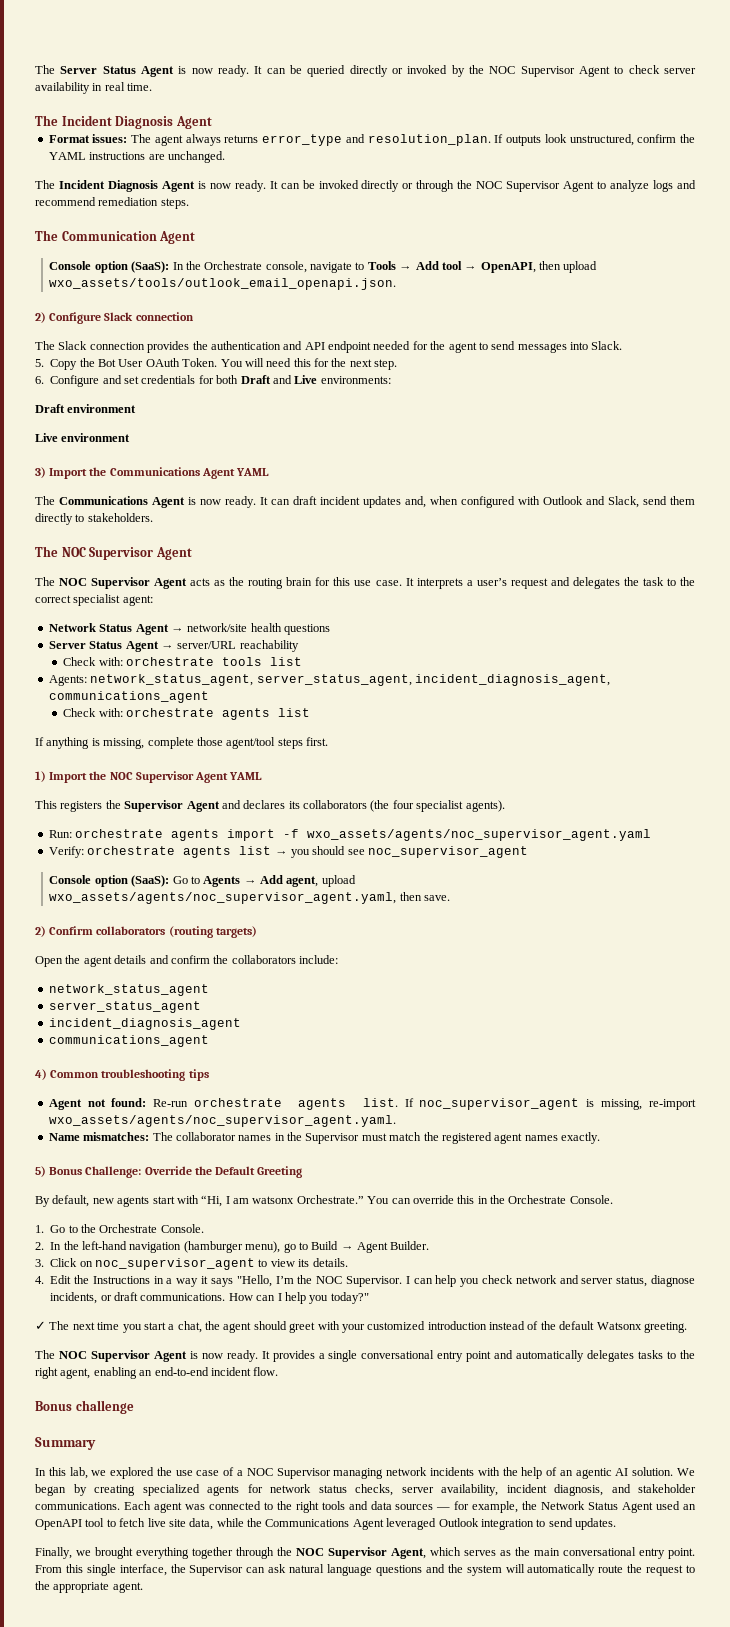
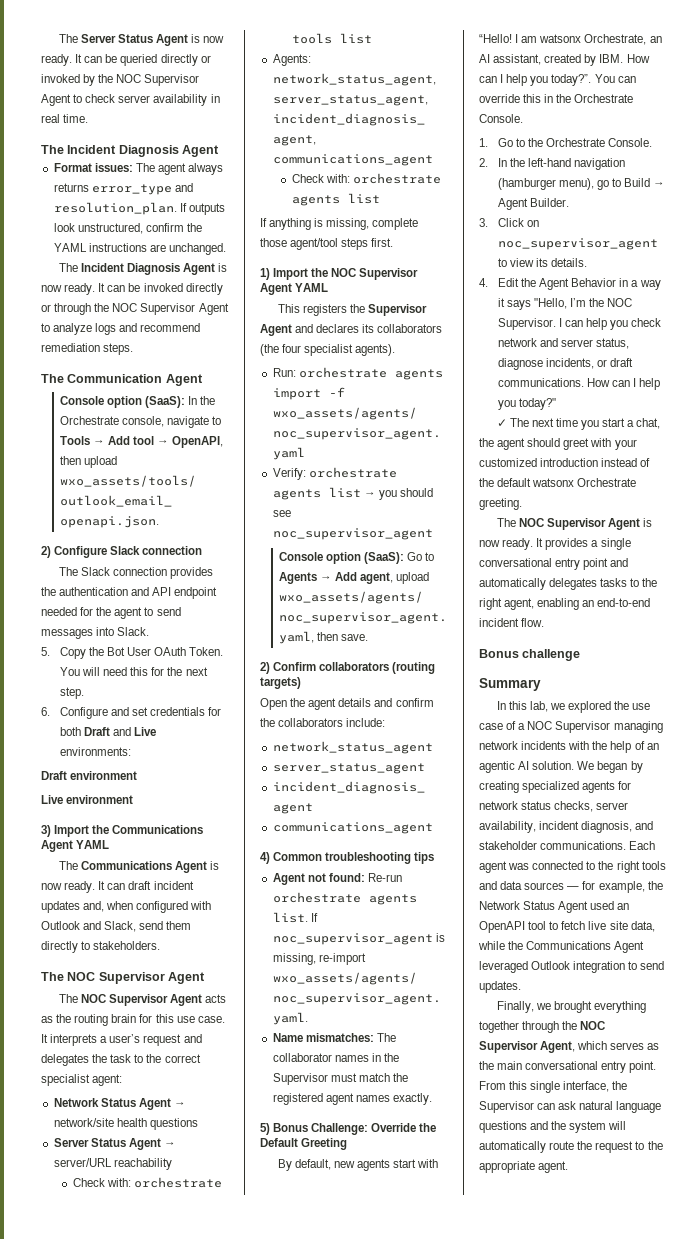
- By default, new agents start with “Hi, I am watsonx Orchestrate.”
+ By default, new agents start with “Hello! I am watsonx Orchestrate, an AI assistant, created by IBM. How can I help you today?”.
- 4. Edit the Instructions in a way it says "Hello, I’m the NOC Supervisor.
+ 4. Edit the Agent Behavior in a way it says "Hello, I’m the NOC Supervisor.
- ✓ The next time you start a chat, the agent should greet with your customized introduction instead of the default Watsonx greeting.
+ ✓ The next time you start a chat, the agent should greet with your customized introduction instead of the default watsonx Orchestrate greeting.

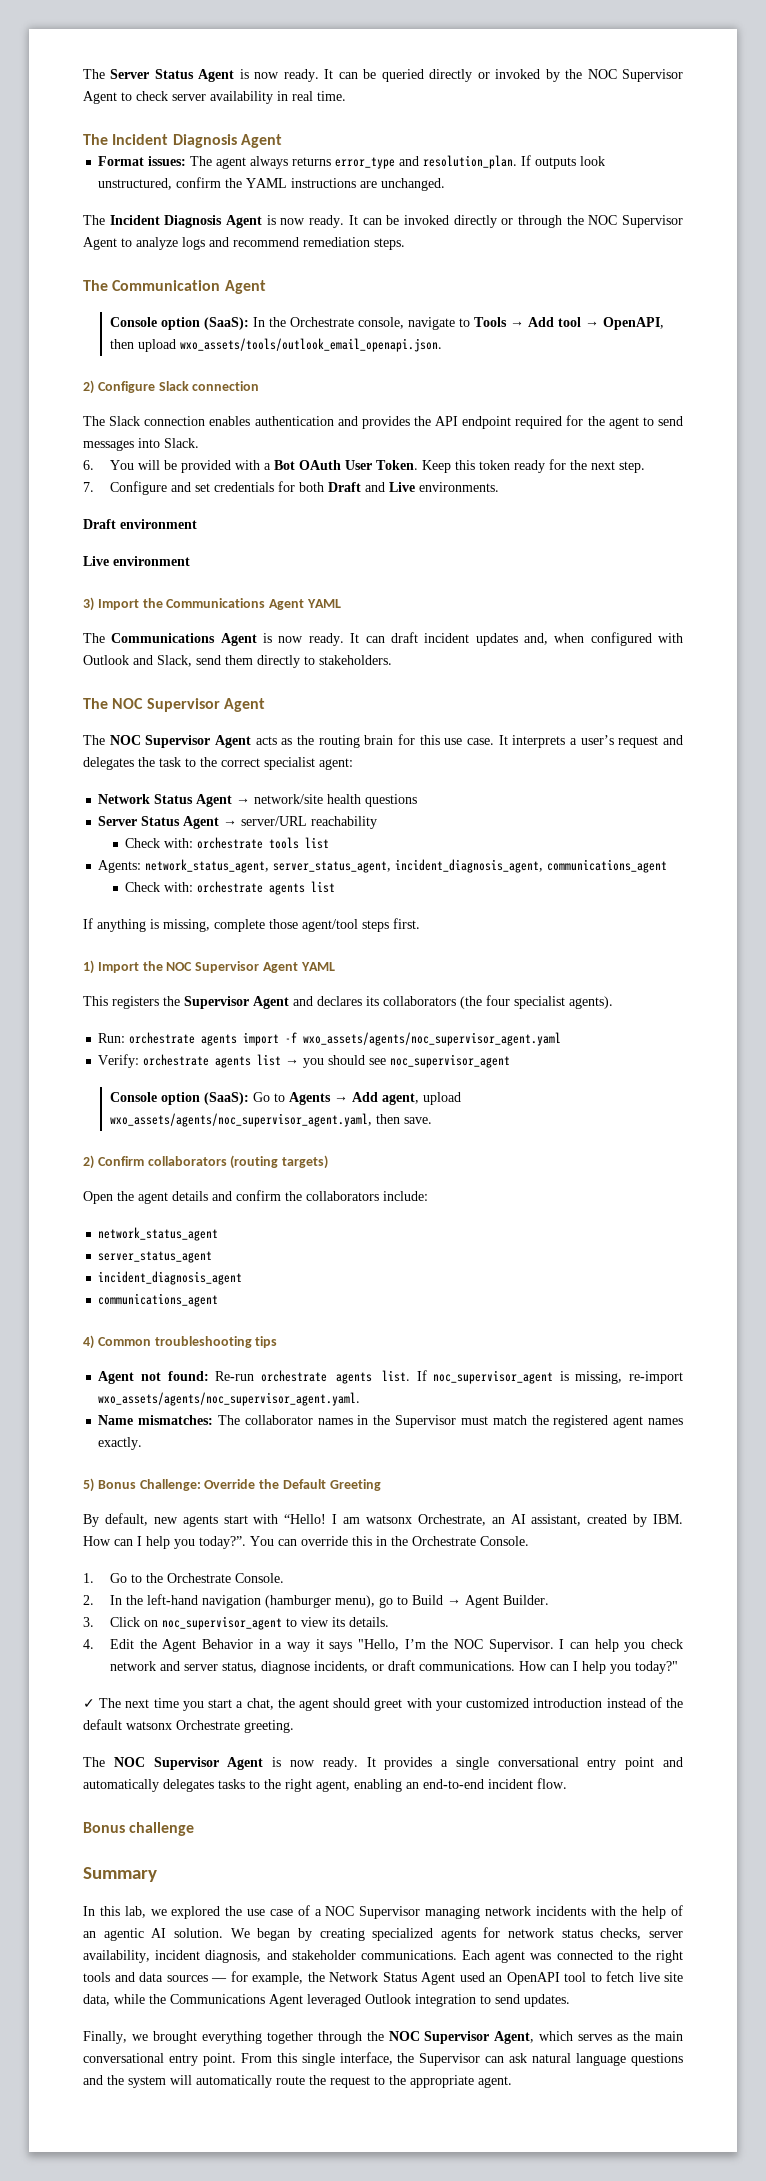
- The Slack connection provides the authentication and API endpoint needed for the agent to send messages into Slack.
+ The Slack connection enables authentication and provides the API endpoint required for the agent to send messages into Slack.
- 5. Copy the Bot User OAuth Token. You will need this for the next step.
+ 6. You will be provided with a Bot OAuth User Token. Keep this token ready for the next step.
- 6. Configure and set credentials for both Draft and Live environments:
+ 7. Configure and set credentials for both Draft and Live environments.

